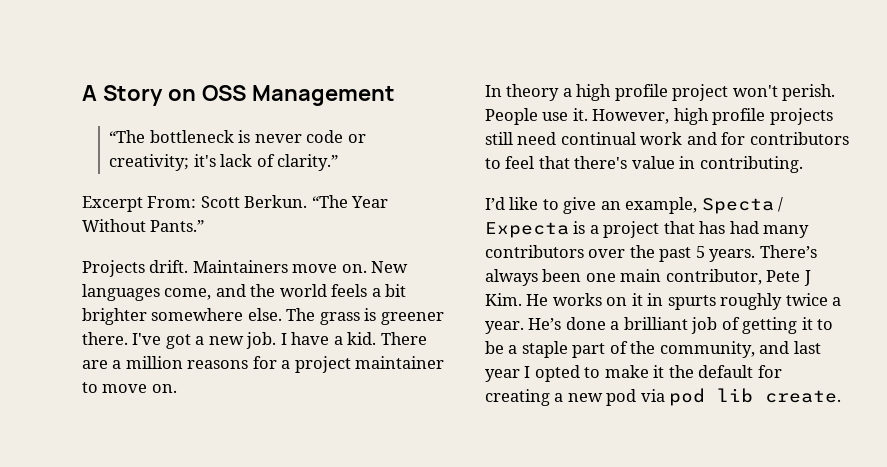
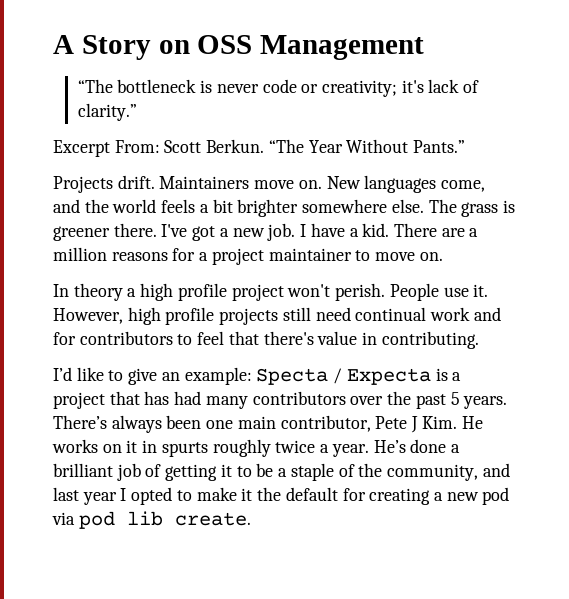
- I’d like to give an example, Specta / Expecta is a project that has had many contributors over the past 5 years.
+ I’d like to give an example: Specta / Expecta is a project that has had many contributors over the past 5 years.
- He’s done a brilliant job of getting it to be a staple part of the community, and last year I opted to make it the default for creating a new pod via pod lib create.
+ He’s done a brilliant job of getting it to be a staple of the community, and last year I opted to make it the default for creating a new pod via pod lib create.

